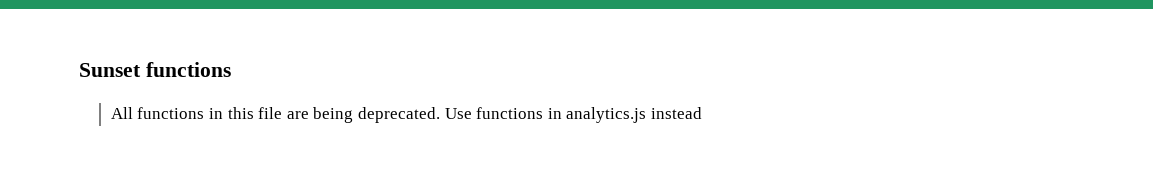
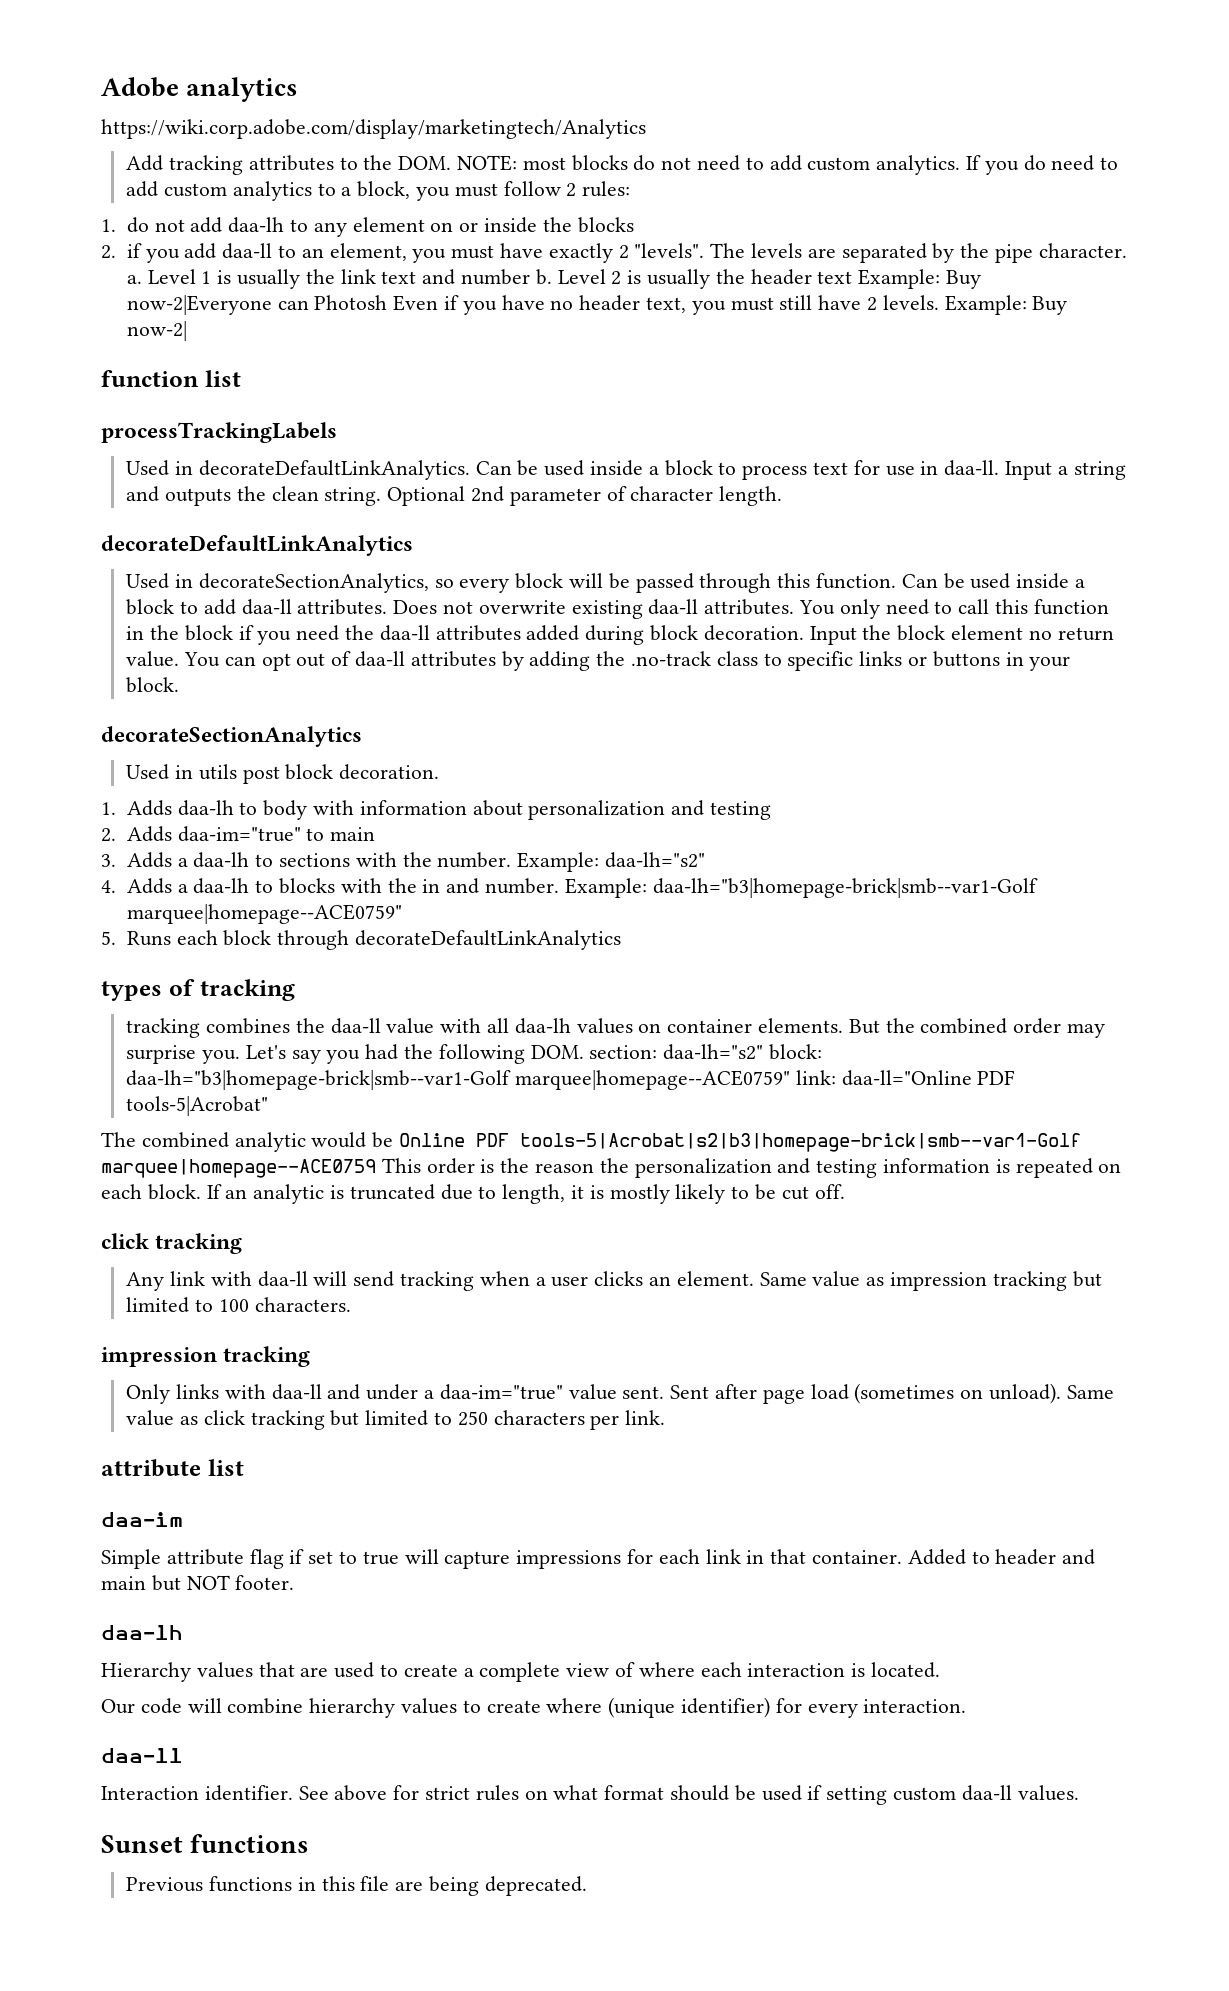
+ Adobe analytics
+ https://wiki.corp.adobe.com/display/marketingtech/Analytics
+ Add tracking attributes to the DOM. NOTE: most blocks do not need to add custom analytics. If you do need to add custom analytics to a block, you must follow 2 rules:
+ 1. do not add daa-lh to any element on or inside the blocks
+ 2. if you add daa-ll to an element, you must have exactly 2 "levels". The levels are separated by the pipe character. a. Level 1 is usually the link text and number b. Level 2 is usually the header text Example: Buy now-2|Everyone can Photosh Even if you have no header text, you must still have 2 levels. Example: Buy now-2|
+ function list
+ processTrackingLabels
+ Used in decorateDefaultLinkAnalytics. Can be used inside a block to process text for use in daa-ll. Input a string and outputs the clean string. Optional 2nd parameter of character length.
+ decorateDefaultLinkAnalytics
+ Used in decorateSectionAnalytics, so every block will be passed through this function. Can be used inside a block to add daa-ll attributes. Does not overwrite existing daa-ll attributes. You only need to call this function in the block if you need the daa-ll attributes added during block decoration. Input the block element no return value. You can opt out of daa-ll attributes by adding the .no-track class to specific links or buttons in your block.
+ decorateSectionAnalytics
+ Used in utils post block decoration.
+ 1. Adds daa-lh to body with information about personalization and testing
+ 2. Adds daa-im="true" to main
+ 3. Adds a daa-lh to sections with the number. Example: daa-lh="s2"
+ 4. Adds a daa-lh to blocks with the in and number. Example: daa-lh="b3|homepage-brick|smb--var1-Golf marquee|homepage--ACE0759"
+ 5. Runs each block through decorateDefaultLinkAnalytics
+ types of tracking
+ tracking combines the daa-ll value with all daa-lh values on container elements. But the combined order may surprise you. Let's say you had the following DOM. section: daa-lh="s2" block: daa-lh="b3|homepage-brick|smb--var1-Golf marquee|homepage--ACE0759" link: daa-ll="Online PDF tools-5|Acrobat"
+ The combined analytic would be Online PDF tools-5|Acrobat|s2|b3|homepage-brick|smb--var1-Golf marquee|homepage--ACE0759 This order is the reason the personalization and testing information is repeated on each block. If an analytic is truncated due to length, it is mostly likely to be cut off.
+ click tracking
+ Any link with daa-ll will send tracking when a user clicks an element. Same value as impression tracking but limited to 100 characters.
+ impression tracking
+ Only links with daa-ll and under a daa-im="true" value sent. Sent after page load (sometimes on unload). Same value as click tracking but limited to 250 characters per link.
+ attribute list
+ daa-im
+ Simple attribute flag if set to true will capture impressions for each link in that container. Added to header and main but NOT footer.
+ daa-lh
+ Hierarchy values that are used to create a complete view of where each interaction is located.
+ Our code will combine hierarchy values to create where (unique identifier) for every interaction.
+ daa-ll
+ Interaction identifier. See above for strict rules on what format should be used if setting custom daa-ll values.
- All functions in this file are being deprecated. Use functions in analytics.js instead
+ Previous functions in this file are being deprecated.

